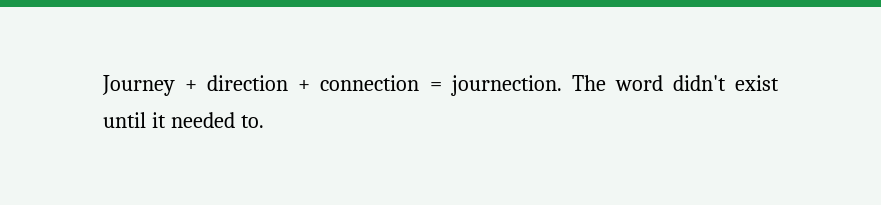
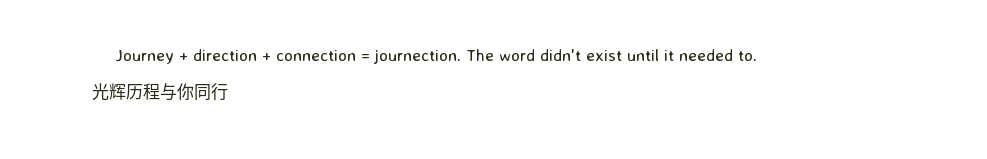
+ 光辉历程与你同行

